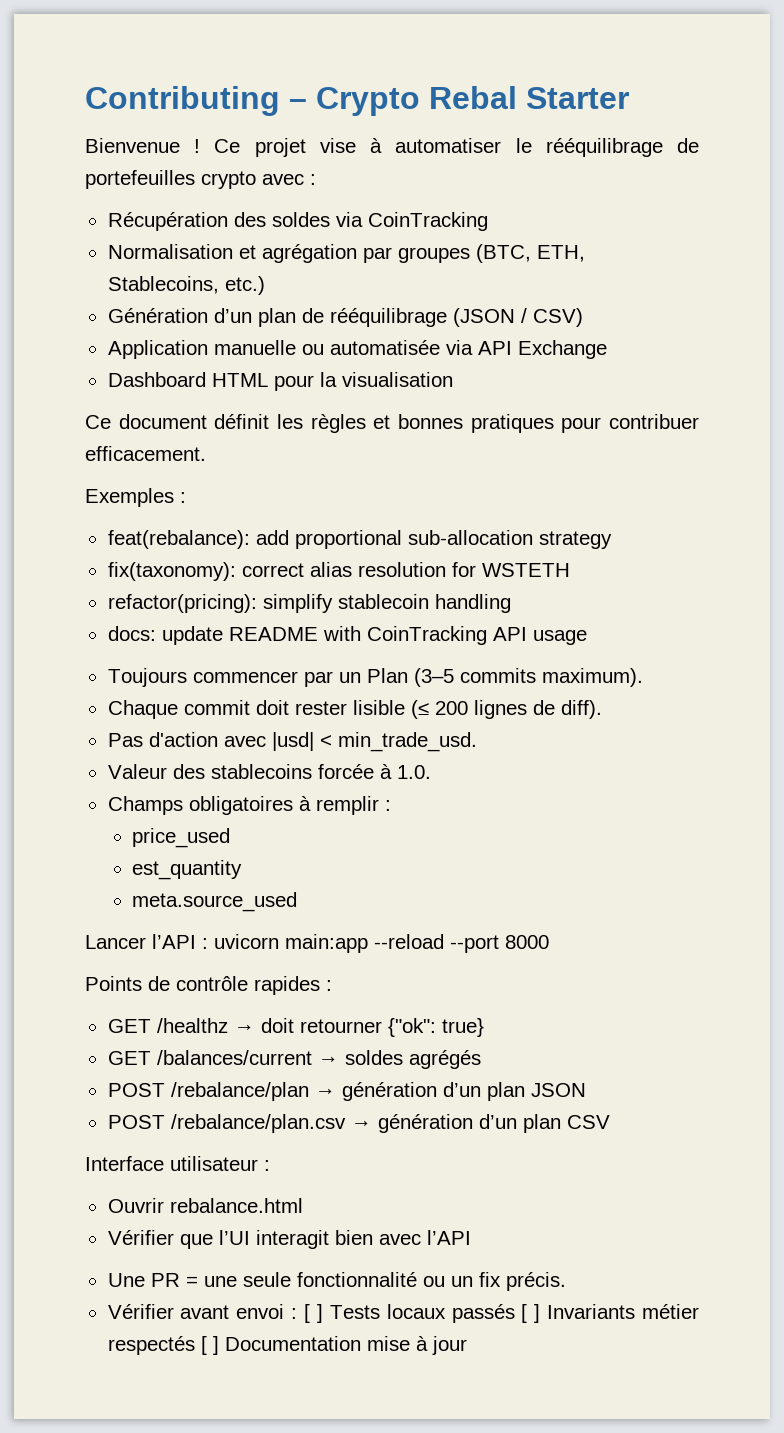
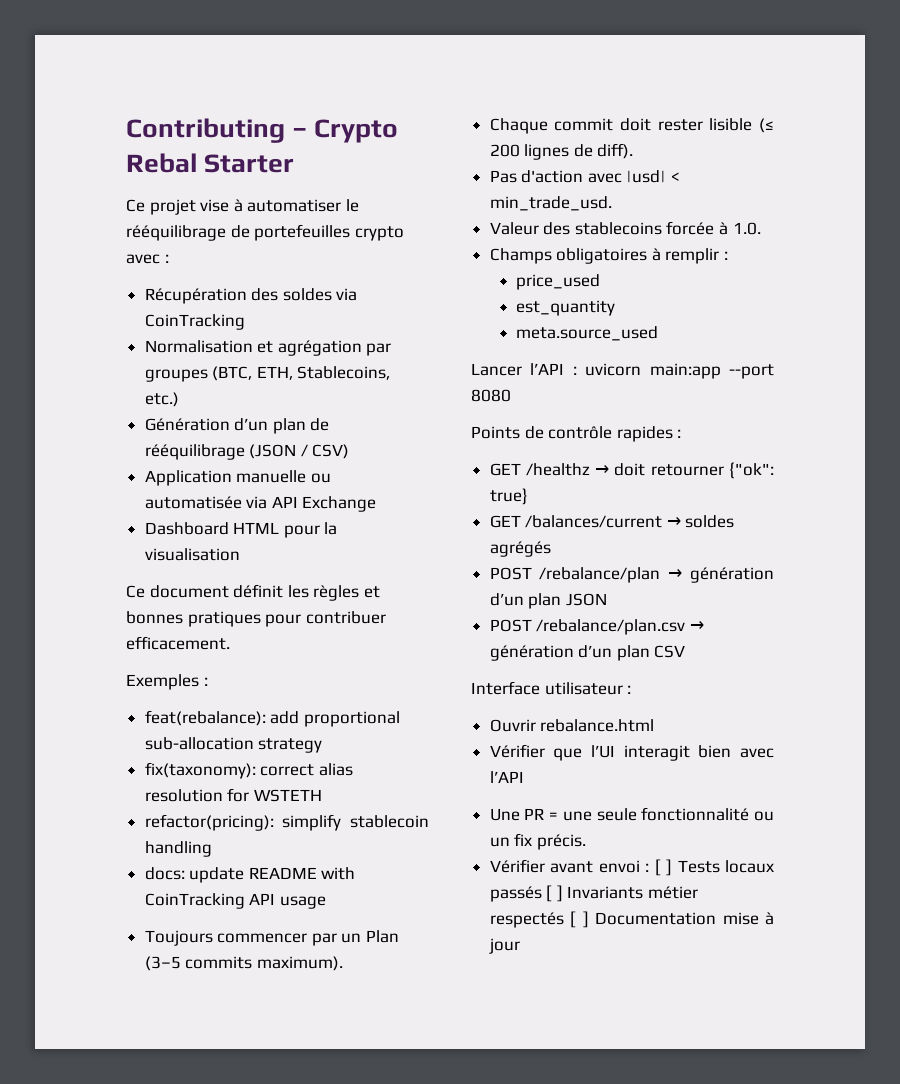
- Bienvenue !
- Lancer l’API : uvicorn main:app --reload --port 8000
+ Lancer l’API : uvicorn main:app --port 8080

